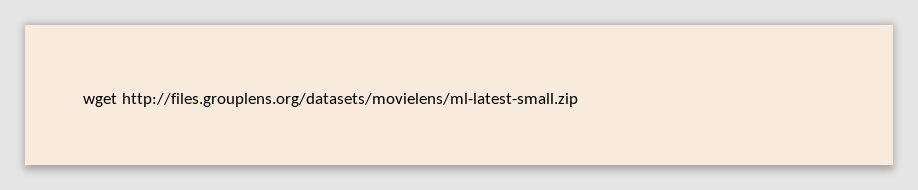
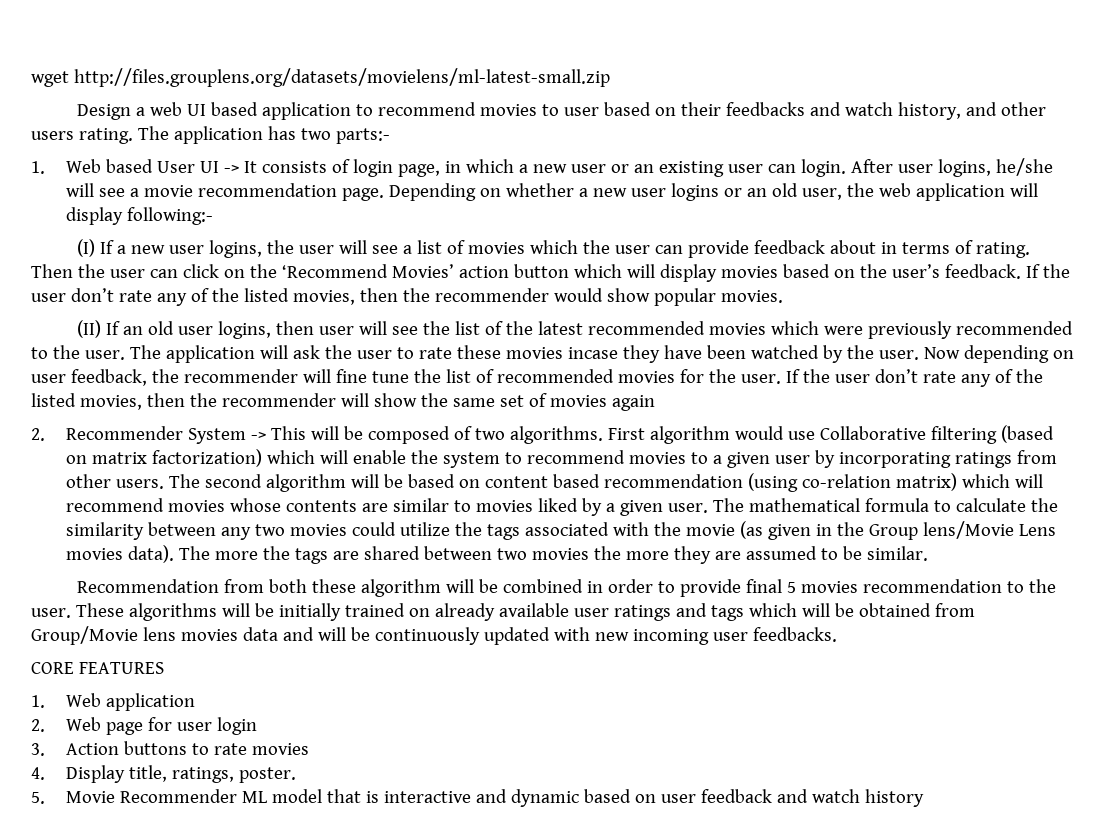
+ Design a web UI based application to recommend movies to user based on their feedbacks and watch history, and other users rating. The application has two parts:-
+ 1. Web based User UI -> It consists of login page, in which a new user or an existing user can login. After user logins, he/she will see a movie recommendation page. Depending on whether a new user logins or an old user, the web application will display following:-
+ (I) If a new user logins, the user will see a list of movies which the user can provide feedback about in terms of rating. Then the user can click on the ‘Recommend Movies’ action button which will display movies based on the user’s feedback. If the user don’t rate any of the listed movies, then the recommender would show popular movies.
+ (II) If an old user logins, then user will see the list of the latest recommended movies which were previously recommended to the user. The application will ask the user to rate these movies incase they have been watched by the user. Now depending on user feedback, the recommender will fine tune the list of recommended movies for the user. If the user don’t rate any of the listed movies, then the recommender will show the same set of movies again
+ 2. Recommender System -> This will be composed of two algorithms. First algorithm would use Collaborative filtering (based on matrix factorization) which will enable the system to recommend movies to a given user by incorporating ratings from other users. The second algorithm will be based on content based recommendation (using co-relation matrix) which will recommend movies whose contents are similar to movies liked by a given user. The mathematical formula to calculate the similarity between any two movies could utilize the tags associated with the movie (as given in the Group lens/Movie Lens movies data). The more the tags are shared between two movies the more they are assumed to be similar.
+ Recommendation from both these algorithm will be combined in order to provide final 5 movies recommendation to the user. These algorithms will be initially trained on already available user ratings and tags which will be obtained from Group/Movie lens movies data and will be continuously updated with new incoming user feedbacks.
+ CORE FEATURES
+ 1. Web application
+ 2. Web page for user login
+ 3. Action buttons to rate movies
+ 4. Display title, ratings, poster.
+ 5. Movie Recommender ML model that is interactive and dynamic based on user feedback and watch history

